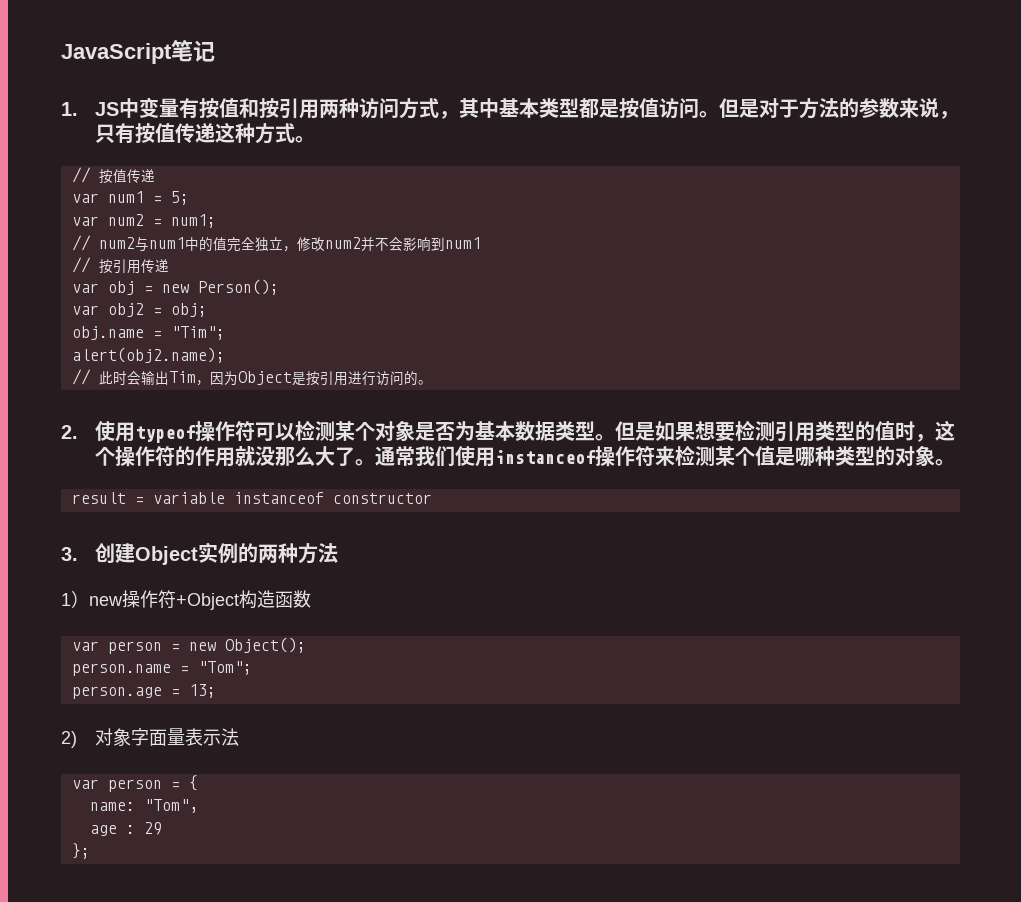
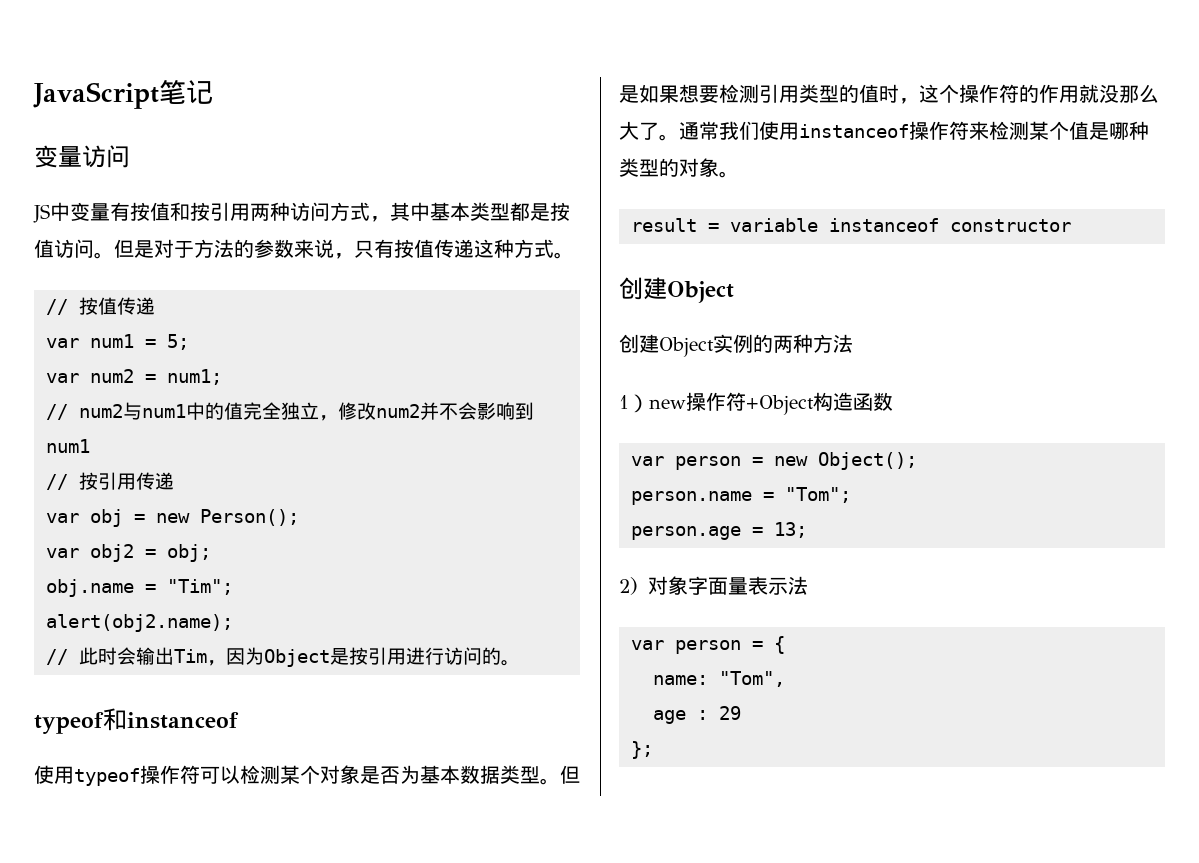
- 1. JS中变量有按值和按引用两种访问方式，其中基本类型都是按值访问。
+ 变量访问
+ JS中变量有按值和按引用两种访问方式，其中基本类型都是按值访问。
- 2.使用typeof操作符可以检测某个对象是否为基本数据类型。
+ typeof和instanceof
+ 使用typeof操作符可以检测某个对象是否为基本数据类型。
  result = variable instanceof constructor
- 3.创建Object实例的两种方法
+ 创建Object
+ 创建Object实例的两种方法

